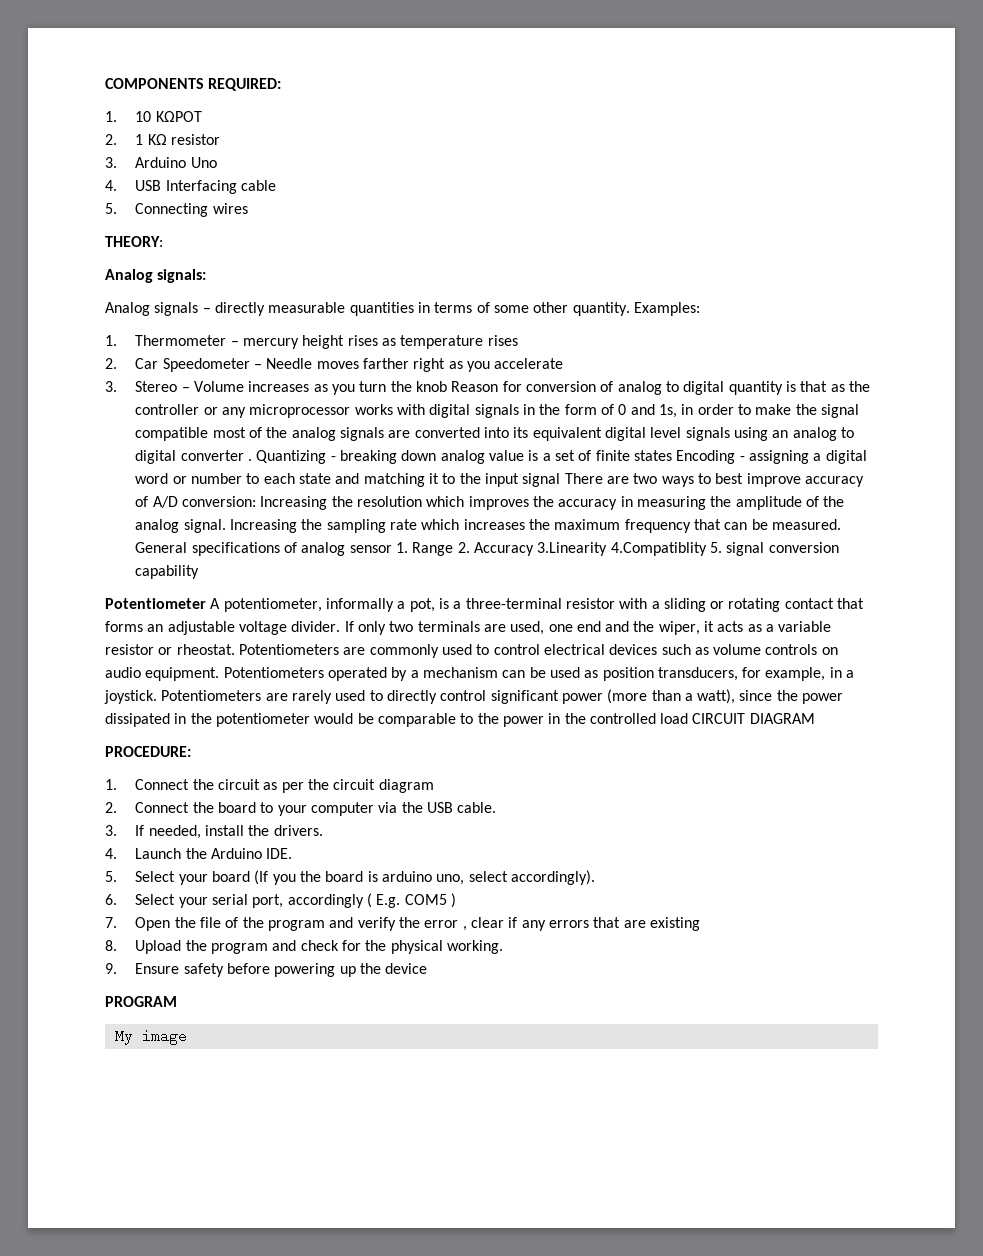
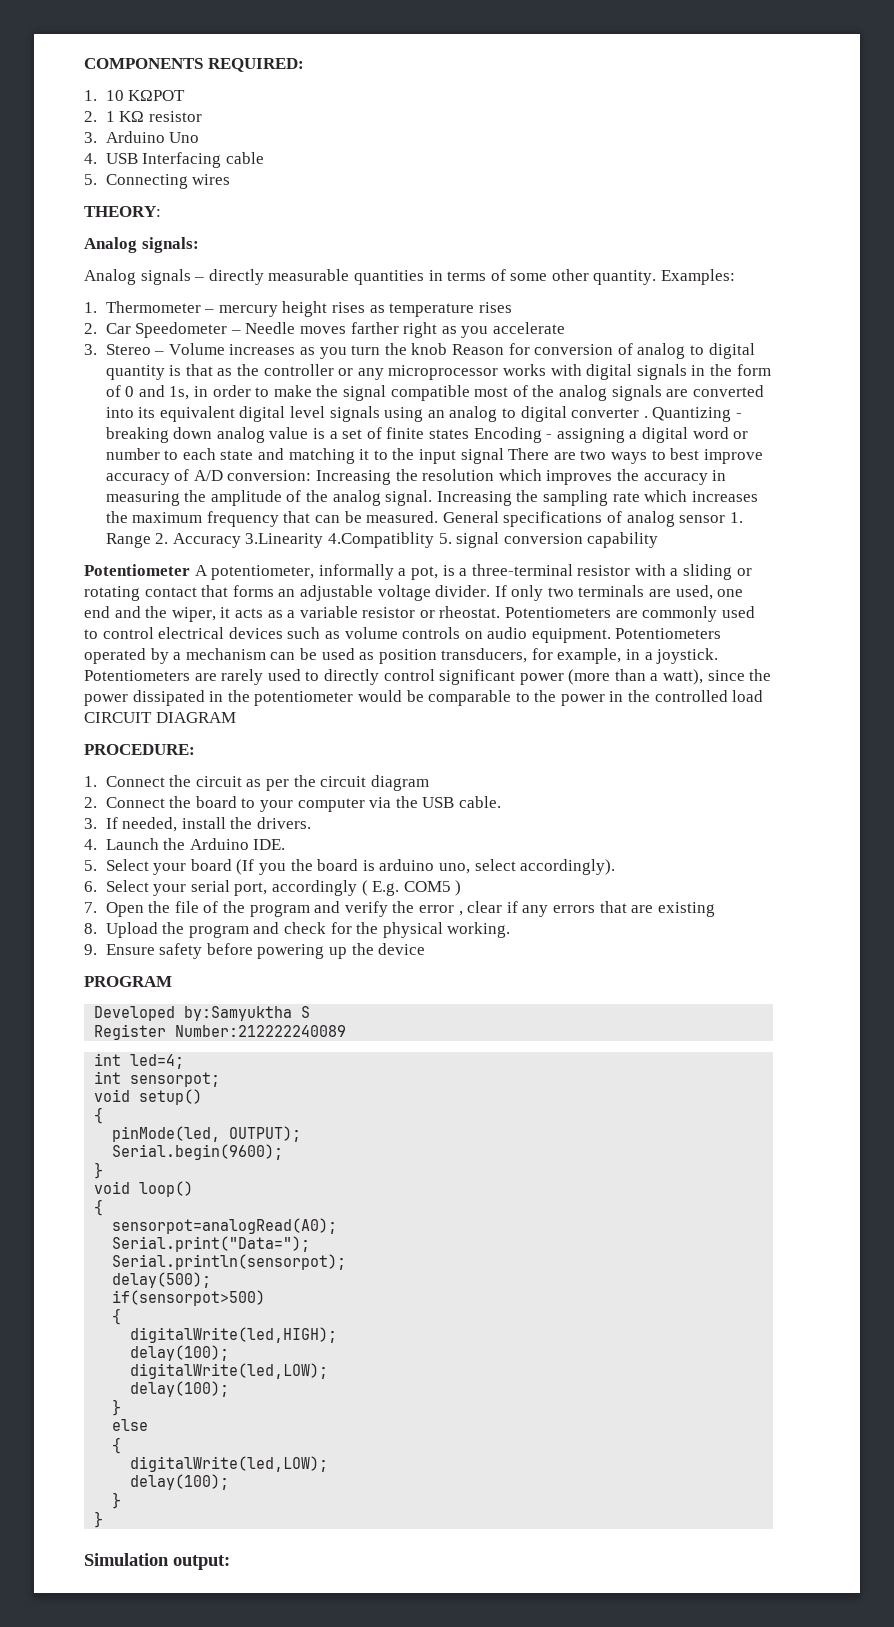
- My image
+ Developed by:Samyuktha S
+ Register Number:212222240089
+ int led=4;
+ int sensorpot;
+ void setup()
+ {
+ pinMode(led, OUTPUT);
+ Serial.begin(9600);
+ }
+ void loop()
+ {
+ sensorpot=analogRead(A0);
+ Serial.print("Data=");
+ Serial.println(sensorpot);
+ delay(500);
+ if(sensorpot>500)
+ {
+ digitalWrite(led,HIGH);
+ delay(100);
+ digitalWrite(led,LOW);
+ delay(100);
+ }
+ else
+ {
+ digitalWrite(led,LOW);
+ delay(100);
+ }
+ }
+ Simulation output:

